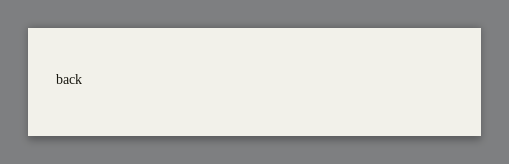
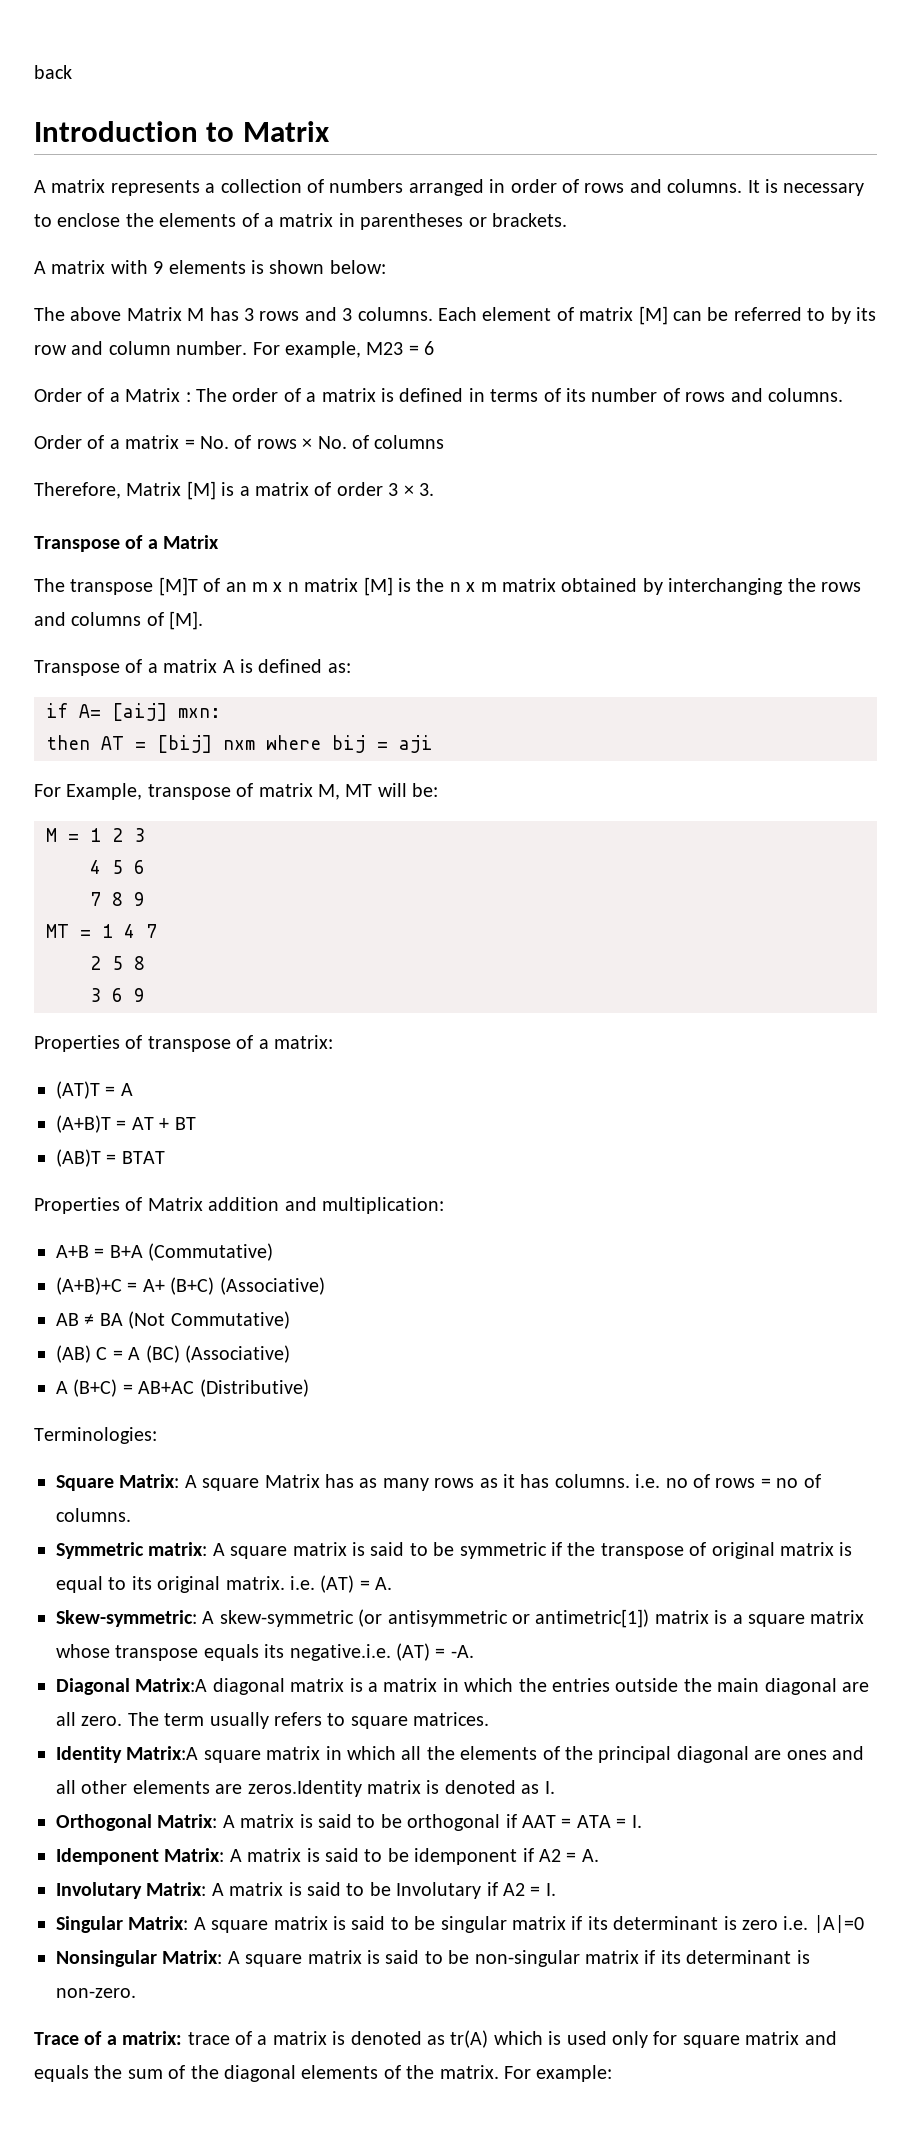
+ Introduction to Matrix
+ A matrix represents a collection of numbers arranged in order of rows and columns. It is necessary to enclose the elements of a matrix in parentheses or brackets.
+ A matrix with 9 elements is shown below:
+ The above Matrix M has 3 rows and 3 columns. Each element of matrix [M] can be referred to by its row and column number. For example, M23 = 6
+ Order of a Matrix : The order of a matrix is defined in terms of its number of rows and columns.
+ Order of a matrix = No. of rows × No. of columns
+ Therefore, Matrix [M] is a matrix of order 3 × 3.
+ Transpose of a Matrix
+ The transpose [M]T of an m x n matrix [M] is the n x m matrix obtained by interchanging the rows and columns of [M].
+ Transpose of a matrix A is defined as:
+ if A= [aij] mxn:
+ then AT = [bij] nxm where bij = aji
+ For Example, transpose of matrix M, MT will be:
+ M = 1 2 3
+ 4 5 6
+ 7 8 9
+ MT = 1 4 7
+ 2 5 8
+ 3 6 9
+ Properties of transpose of a matrix:
+ (AT)T = A
+ (A+B)T = AT + BT
+ (AB)T = BTAT
+ Properties of Matrix addition and multiplication:
+ A+B = B+A (Commutative)
+ (A+B)+C = A+ (B+C) (Associative)
+ AB ≠ BA (Not Commutative)
+ (AB) C = A (BC) (Associative)
+ A (B+C) = AB+AC (Distributive)
+ Terminologies:
+ Square Matrix: A square Matrix has as many rows as it has columns. i.e. no of rows = no of columns.
+ Symmetric matrix: A square matrix is said to be symmetric if the transpose of original matrix is equal to its original matrix. i.e. (AT) = A.
+ Skew-symmetric: A skew-symmetric (or antisymmetric or antimetric[1]) matrix is a square matrix whose transpose equals its negative.i.e. (AT) = -A.
+ Diagonal Matrix:A diagonal matrix is a matrix in which the entries outside the main diagonal are all zero. The term usually refers to square matrices.
+ Identity Matrix:A square matrix in which all the elements of the principal diagonal are ones and all other elements are zeros.Identity matrix is denoted as I.
+ Orthogonal Matrix: A matrix is said to be orthogonal if AAT = ATA = I.
+ Idemponent Matrix: A matrix is said to be idemponent if A2 = A.
+ Involutary Matrix: A matrix is said to be Involutary if A2 = I.
+ Singular Matrix: A square matrix is said to be singular matrix if its determinant is zero i.e. |A|=0
+ Nonsingular Matrix: A square matrix is said to be non-singular matrix if its determinant is non-zero.
+ Trace of a matrix: trace of a matrix is denoted as tr(A) which is used only for square matrix and equals the sum of the diagonal elements of the matrix. For example:

